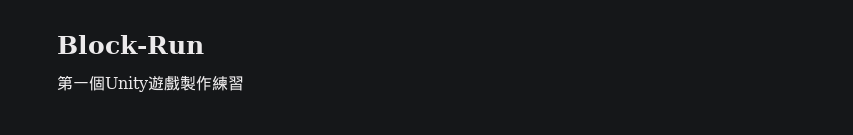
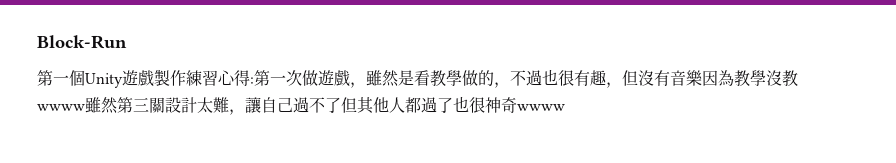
- 第一個Unity遊戲製作練習
+ 第一個Unity遊戲製作練習心得:第一次做遊戲，雖然是看教學做的，不過也很有趣，但沒有音樂因為教學沒教wwww雖然第三關設計太難，讓自己過不了但其他人都過了也很神奇wwww

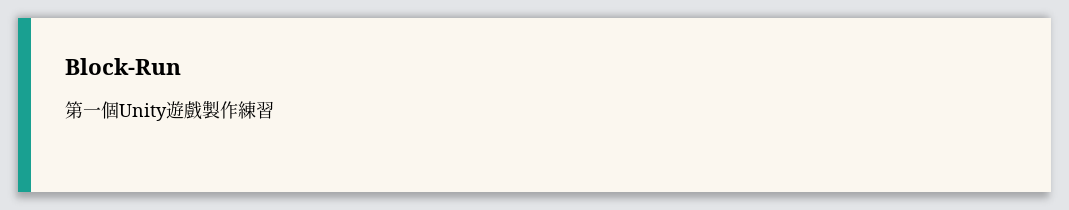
- 第一個Unity遊戲製作練習心得:第一次做遊戲，雖然是看教學做的，不過也很有趣，但沒有音樂因為教學沒教wwww雖然第三關設計太難，讓自己過不了但其他人都過了也很神奇wwww
+ 第一個Unity遊戲製作練習

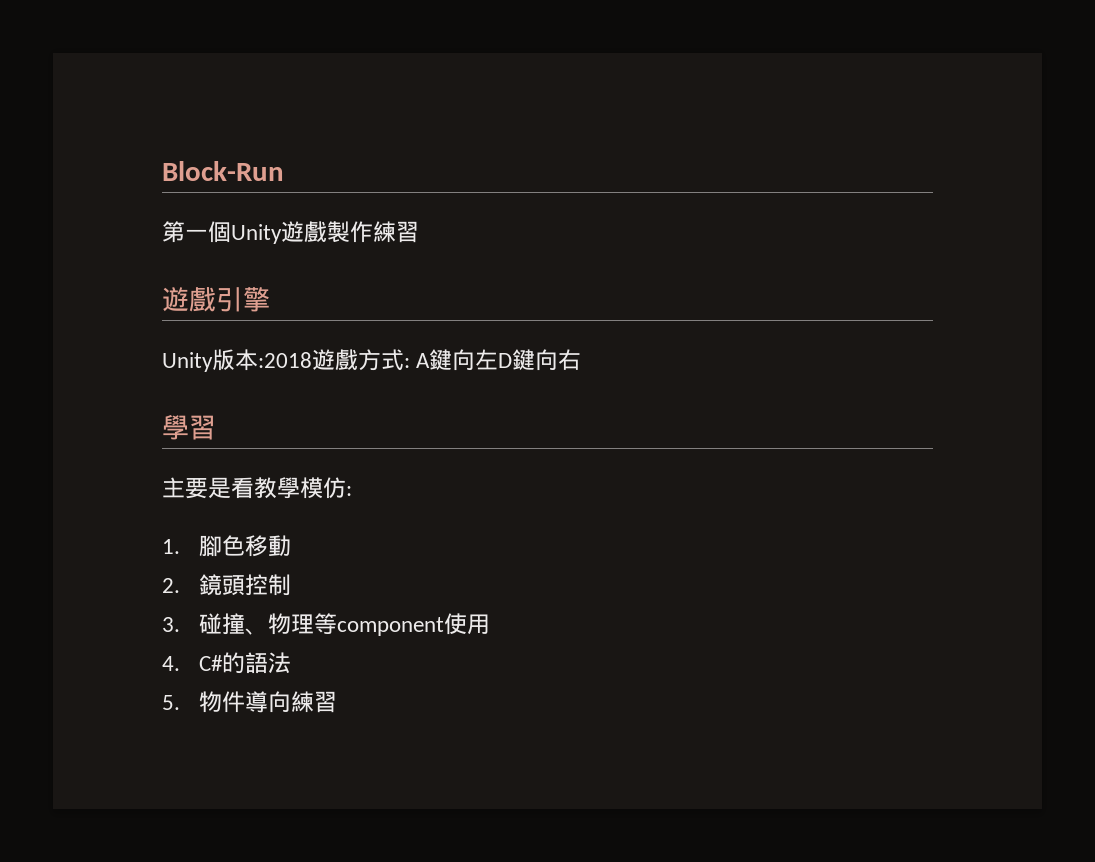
+ 遊戲引擎
+ Unity版本:2018遊戲方式: A鍵向左D鍵向右
+ 學習
+ 主要是看教學模仿:
+ 1.腳色移動
+ 2.鏡頭控制
+ 3.碰撞、物理等component使用
+ 4. C#的語法
+ 5.物件導向練習

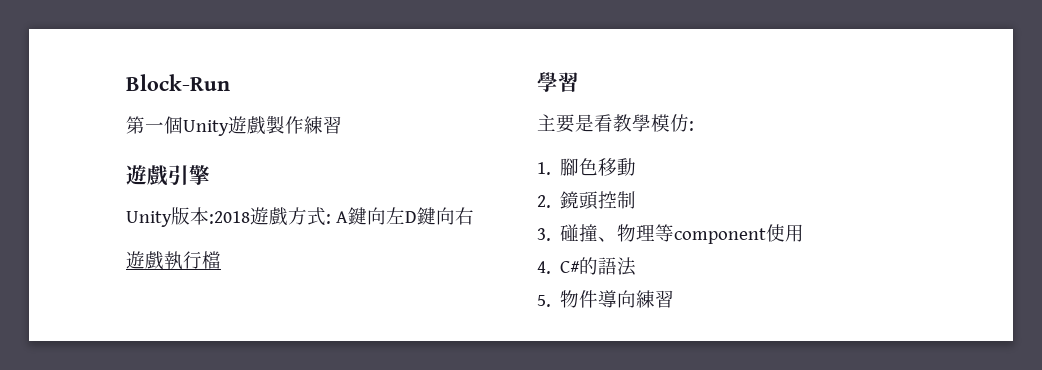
+ 遊戲執行檔

